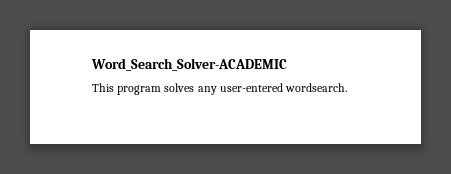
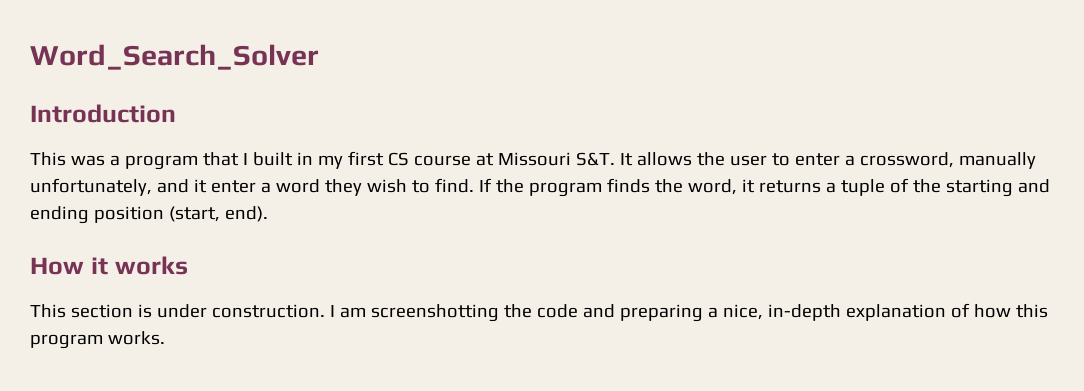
- Word_Search_Solver-ACADEMIC
- This program solves any user-entered wordsearch.
+ Word_Search_Solver
+ Introduction
+ This was a program that I built in my first CS course at Missouri S&T. It allows the user to enter a crossword, manually unfortunately, and it enter a word they wish to find. If the program finds the word, it returns a tuple of the starting and ending position (start, end).
+ How it works
+ This section is under construction. I am screenshotting the code and preparing a nice, in-depth explanation of how this program works.

